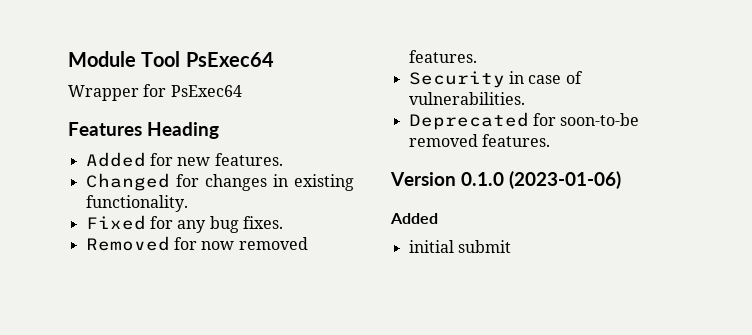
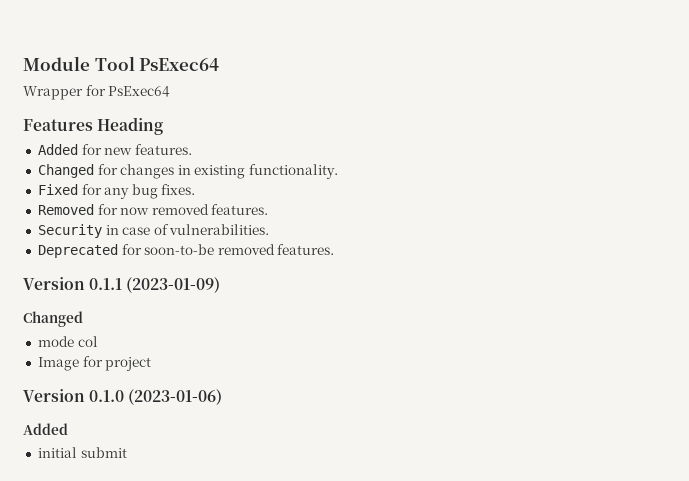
+ Version 0.1.1 (2023-01-09)
+ Changed
+ mode col
+ Image for project

